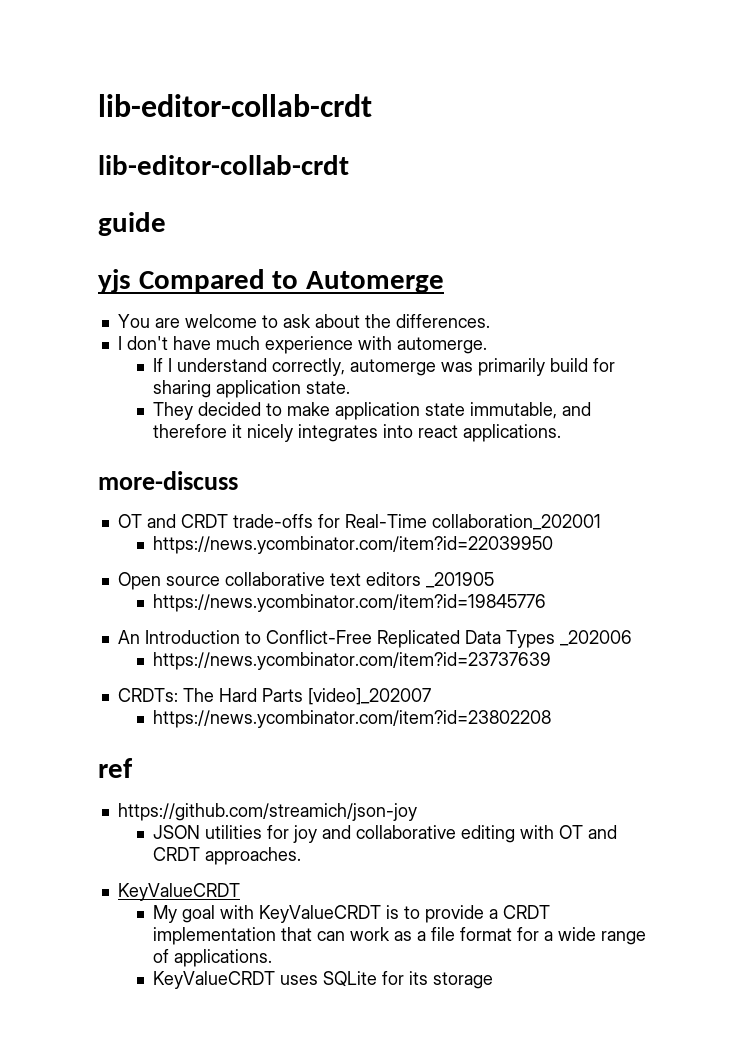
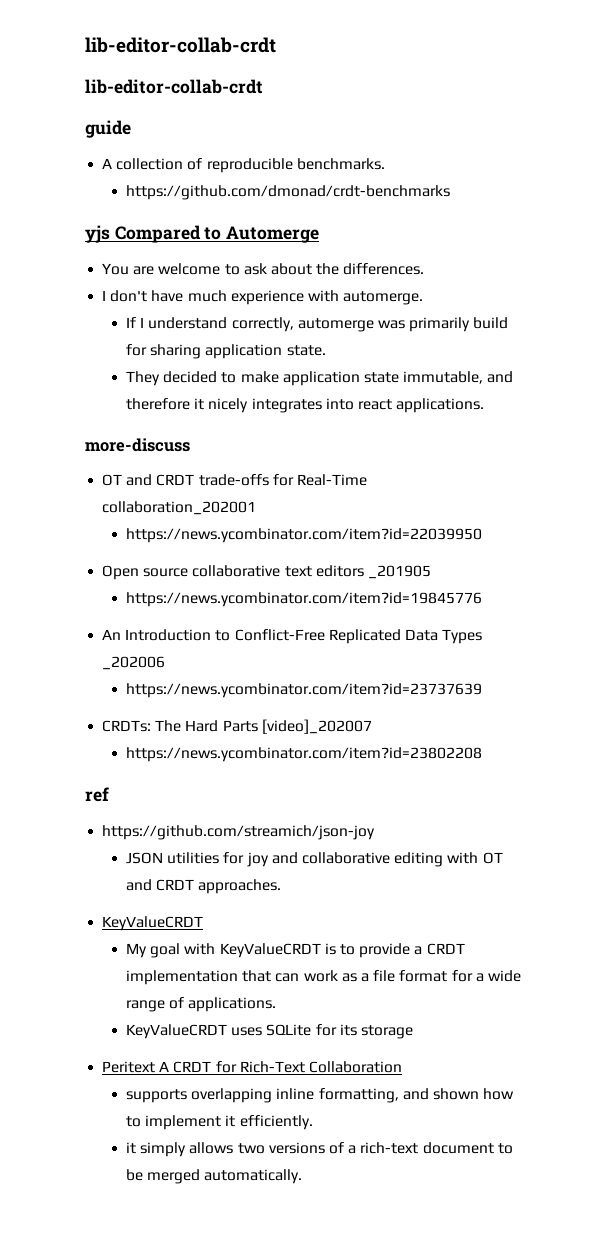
+ A collection of reproducible benchmarks.
+ https://github.com/dmonad/crdt-benchmarks
+ Peritext A CRDT for Rich-Text Collaboration
+ supports overlapping inline formatting, and shown how to implement it efficiently.
+ it simply allows two versions of a rich-text document to be merged automatically.

